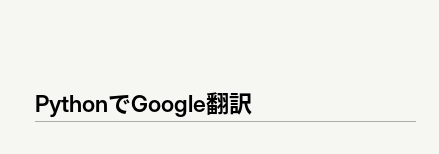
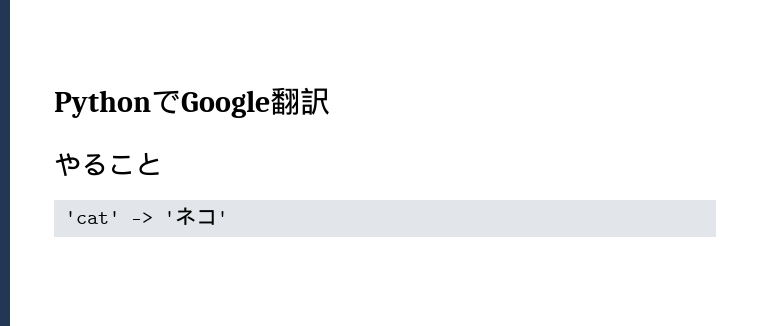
+ やること
+ 'cat' -> 'ネコ'

